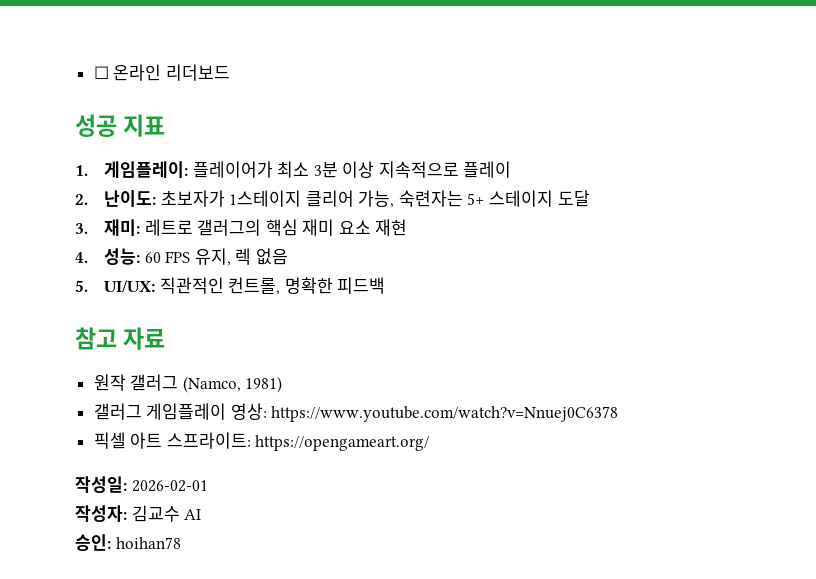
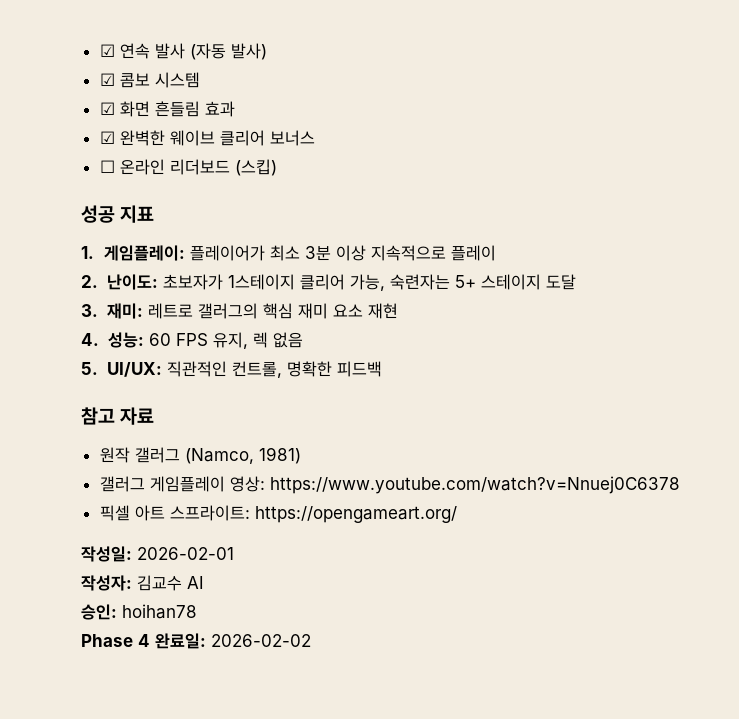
+ ☑ 연속 발사 (자동 발사)
+ ☑ 콤보 시스템
+ ☑ 화면 흔들림 효과
+ ☑ 완벽한 웨이브 클리어 보너스
- ☐ 온라인 리더보드
+ ☐ 온라인 리더보드 (스킵)
+ Phase 4 완료일: 2026-02-02

